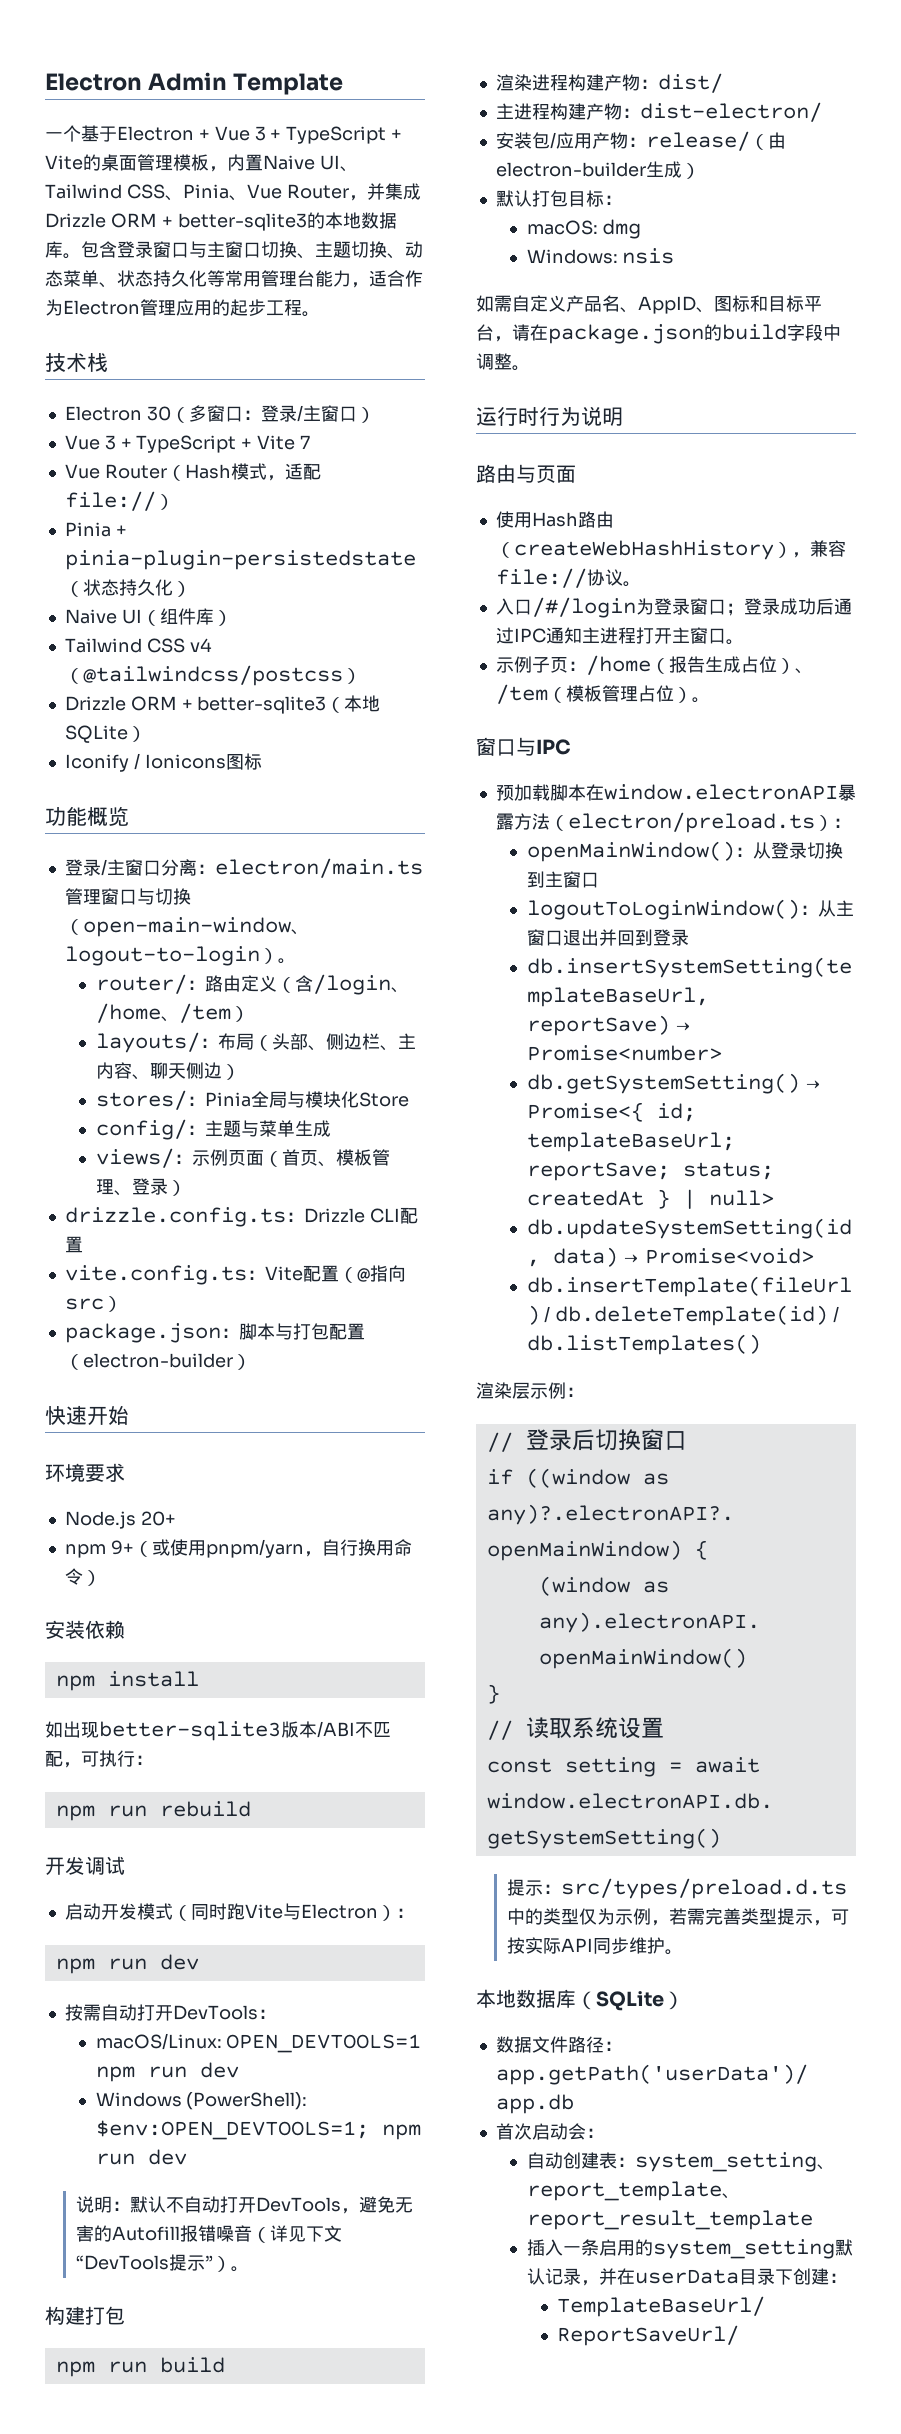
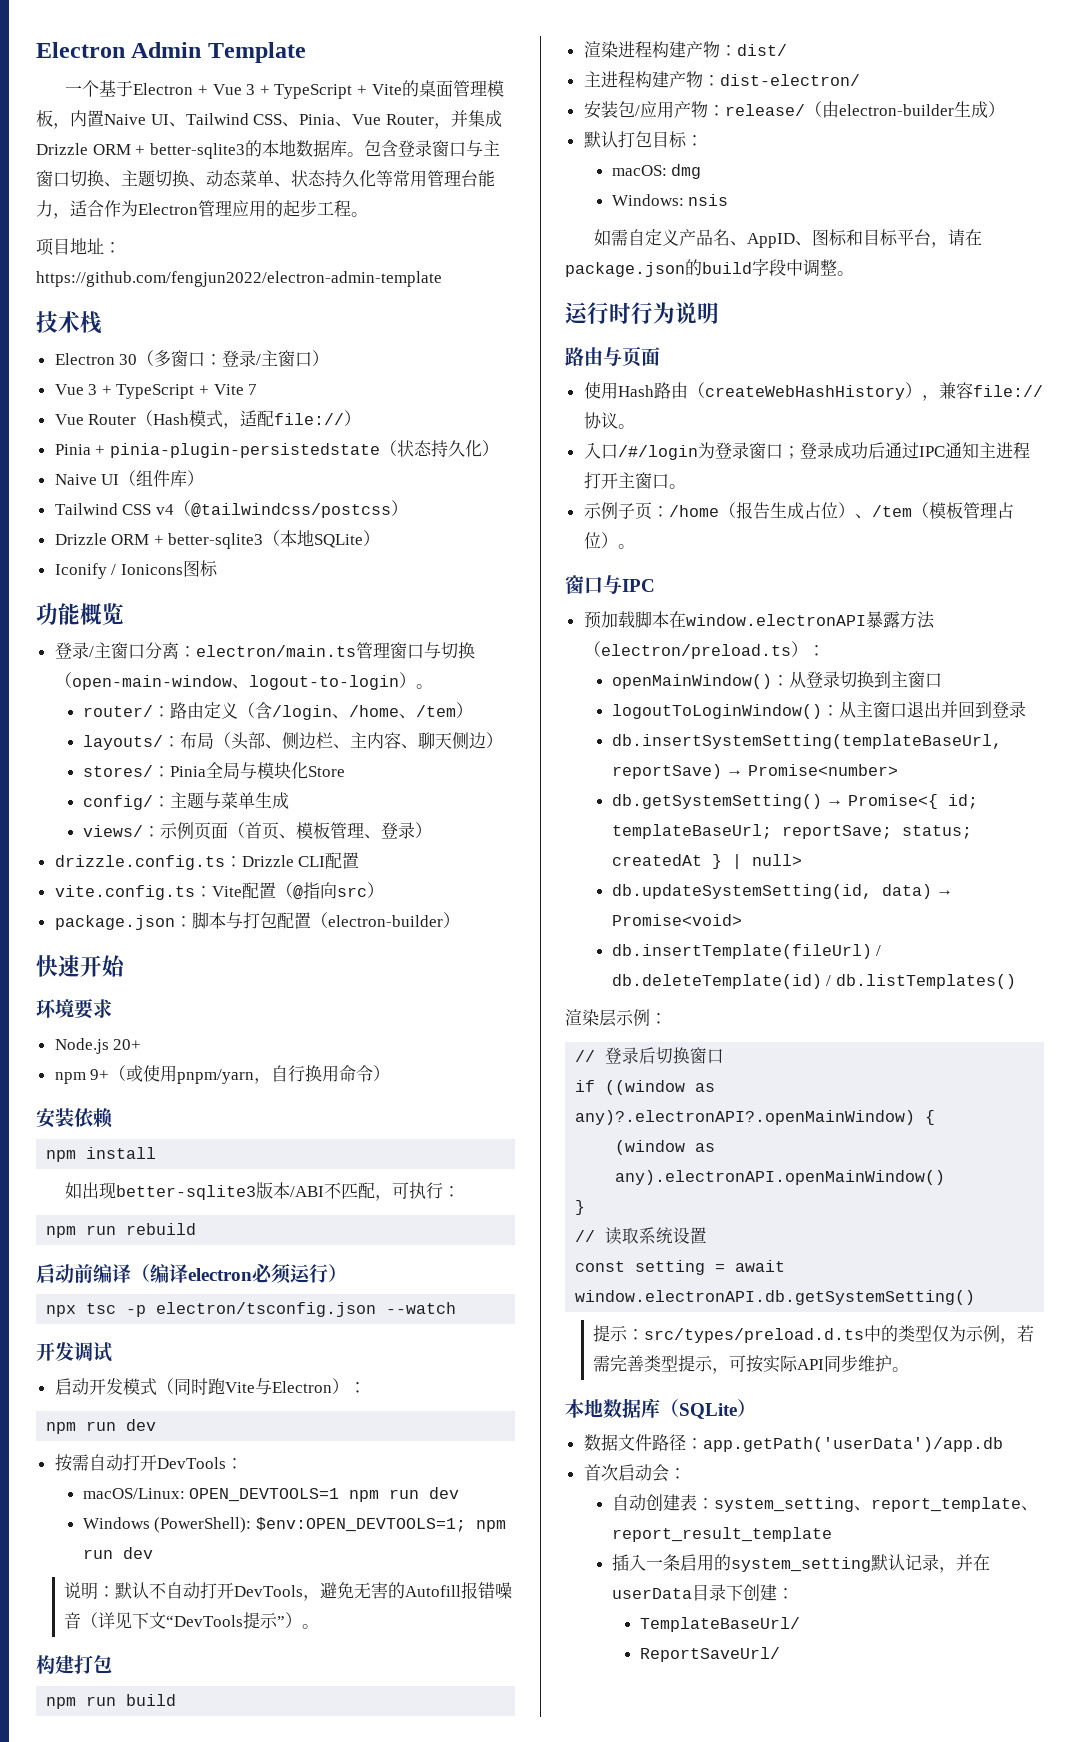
+ 项目地址：https://github.com/fengjun2022/electron-admin-template
+ 启动前编译（编译electron必须运行）
+ npx tsc -p electron/tsconfig.json --watch

